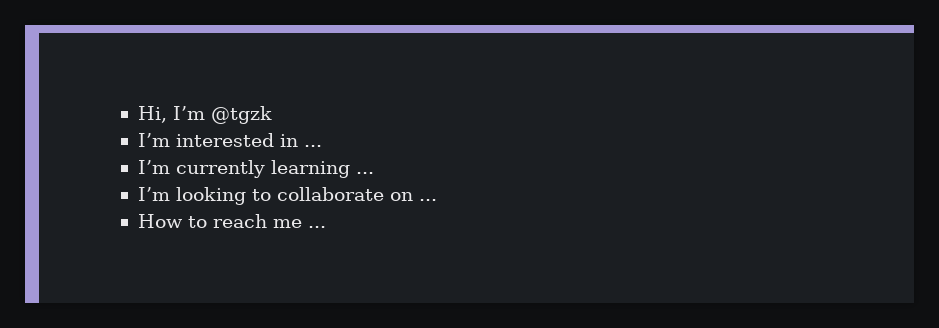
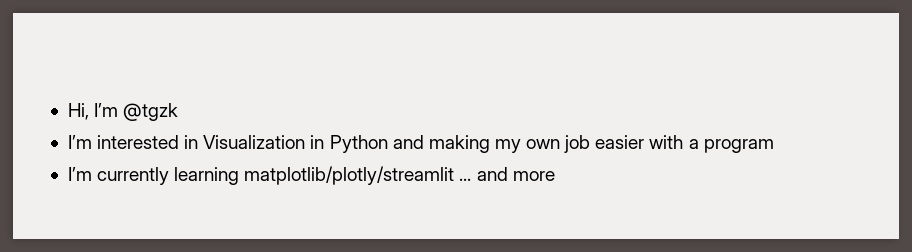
- I’m interested in ...
+ I’m interested in Visualization in Python and making my own job easier with a program
- I’m currently learning ...
- I’m looking to collaborate on ...
- How to reach me ...
+ I’m currently learning matplotlib/plotly/streamlit ... and more

